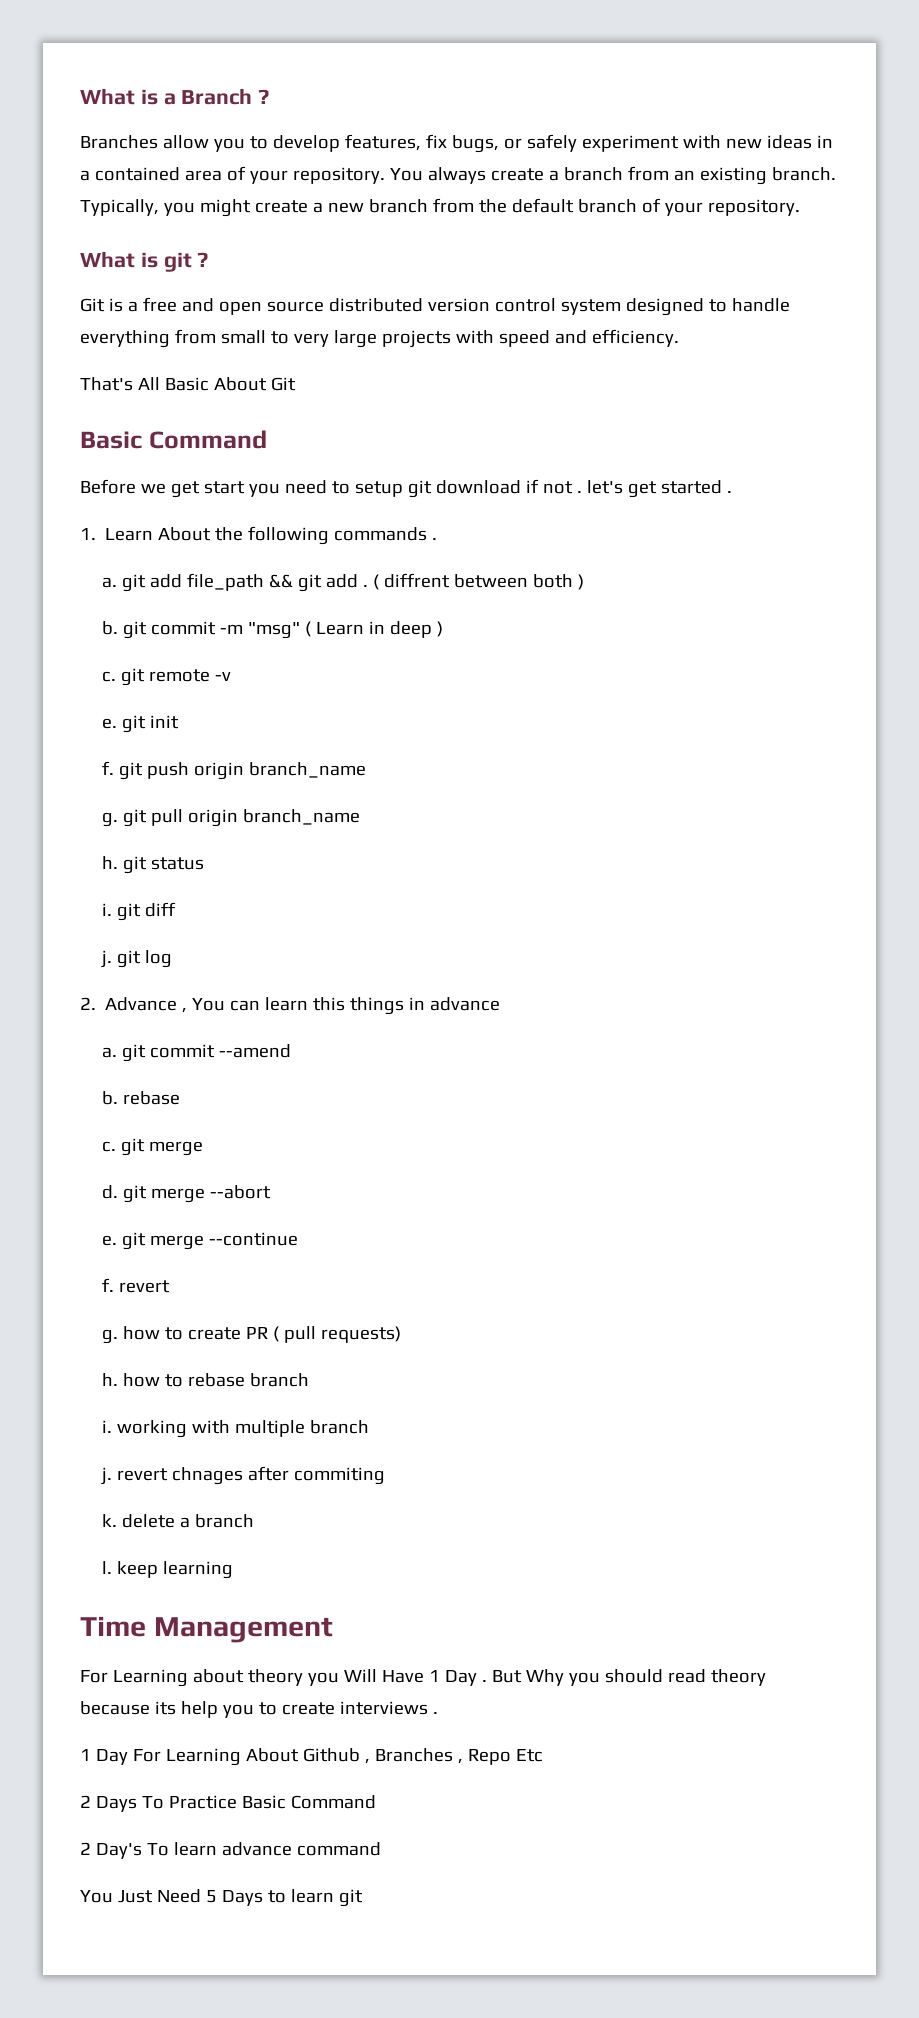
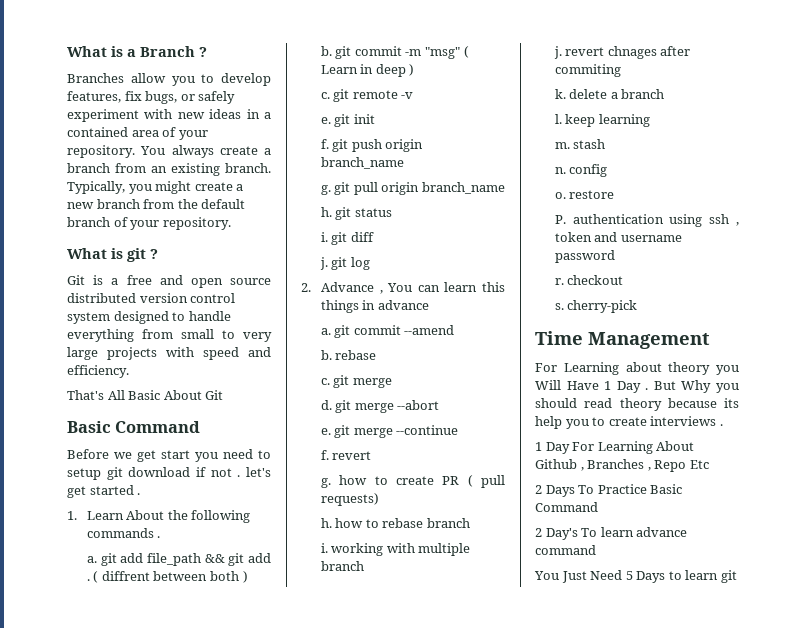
+ m. stash
+ n. config
+ o. restore
+ P. authentication using ssh , token and username password
+ r. checkout
+ s. cherry-pick

